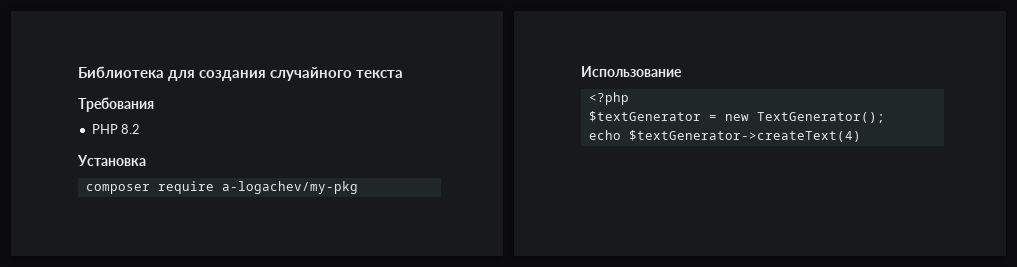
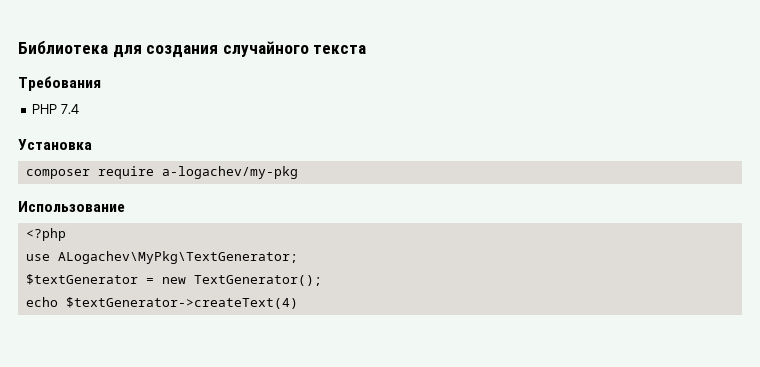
- PHP 8.2
+ PHP 7.4
+ use ALogachev\MyPkg\TextGenerator;

